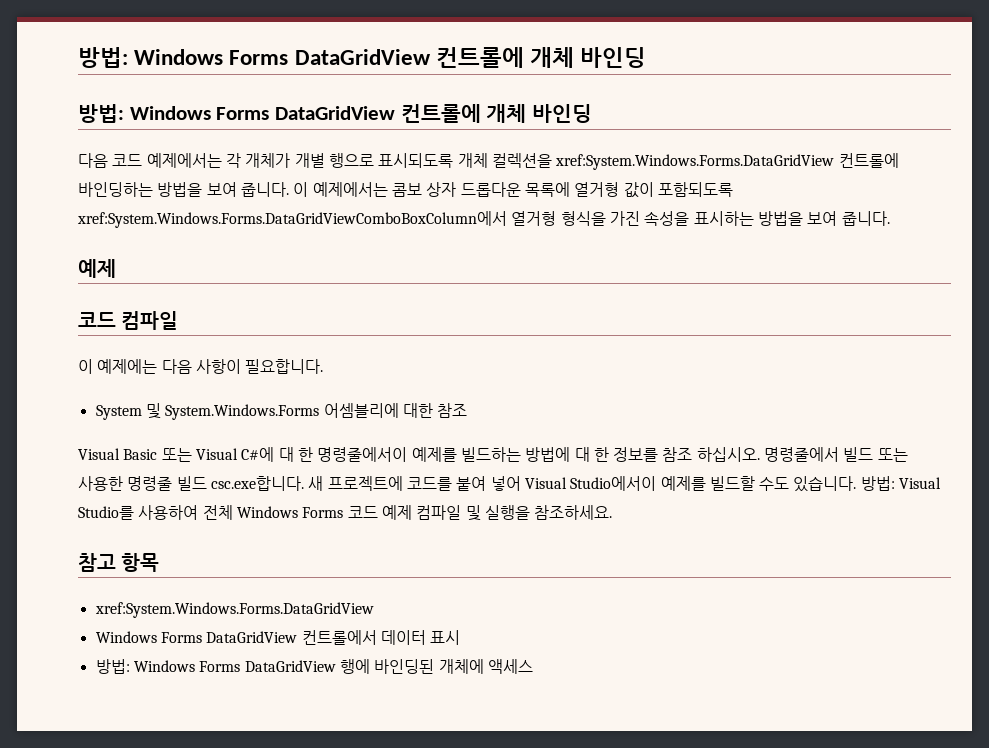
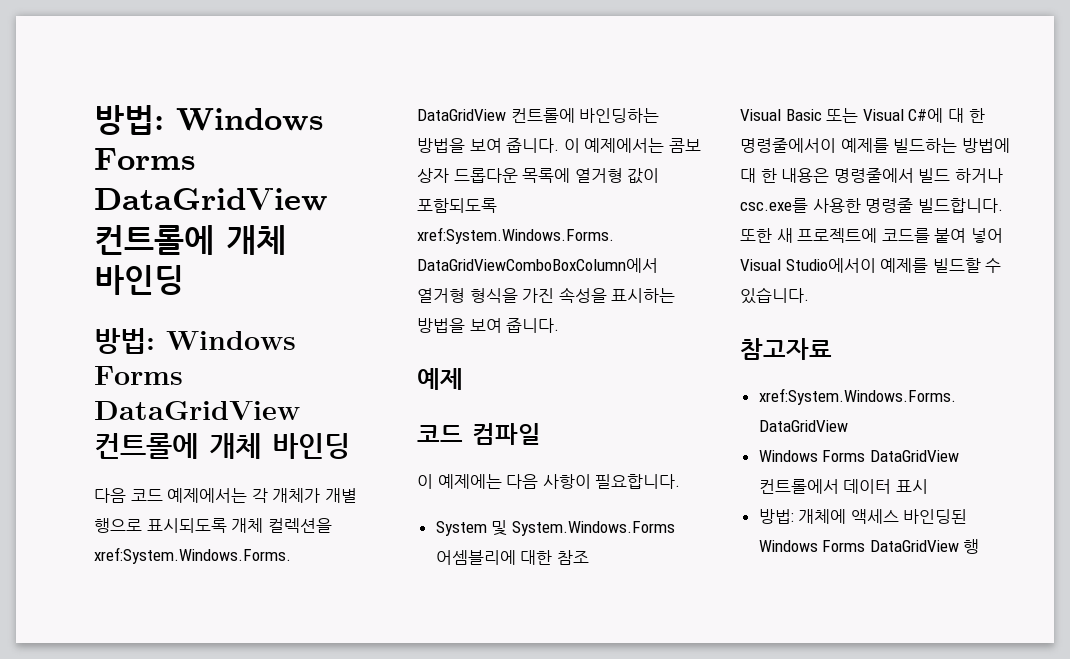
- Visual Basic 또는 Visual C#에 대 한 명령줄에서이 예제를 빌드하는 방법에 대 한 정보를 참조 하십시오. 명령줄에서 빌드 또는 사용한 명령줄 빌드 csc.exe합니다. 새 프로젝트에 코드를 붙여 넣어 Visual Studio에서이 예제를 빌드할 수도 있습니다. 방법: Visual Studio를 사용하여 전체 Windows Forms 코드 예제 컴파일 및 실행을 참조하세요.
- 참고 항목
+ Visual Basic 또는 Visual C#에 대 한 명령줄에서이 예제를 빌드하는 방법에 대 한 내용은 명령줄에서 빌드 하거나 csc.exe를 사용한 명령줄 빌드합니다. 또한 새 프로젝트에 코드를 붙여 넣어 Visual Studio에서이 예제를 빌드할 수 있습니다.
+ 참고자료
- 방법: Windows Forms DataGridView 행에 바인딩된 개체에 액세스
+ 방법: 개체에 액세스 바인딩된 Windows Forms DataGridView 행

